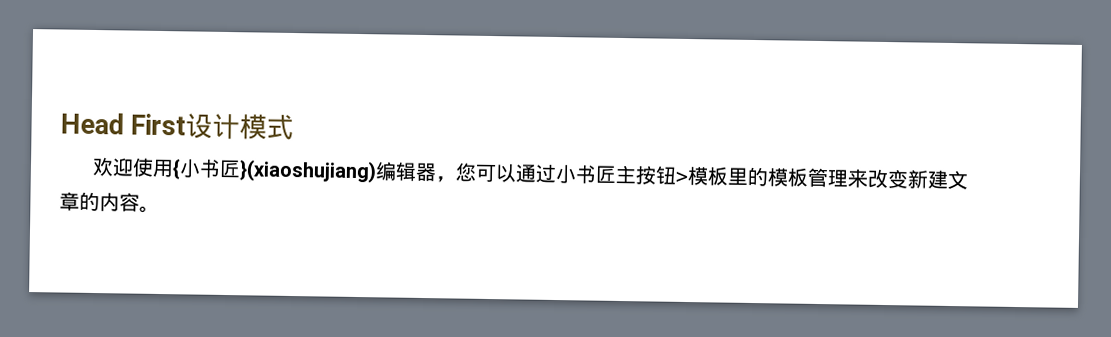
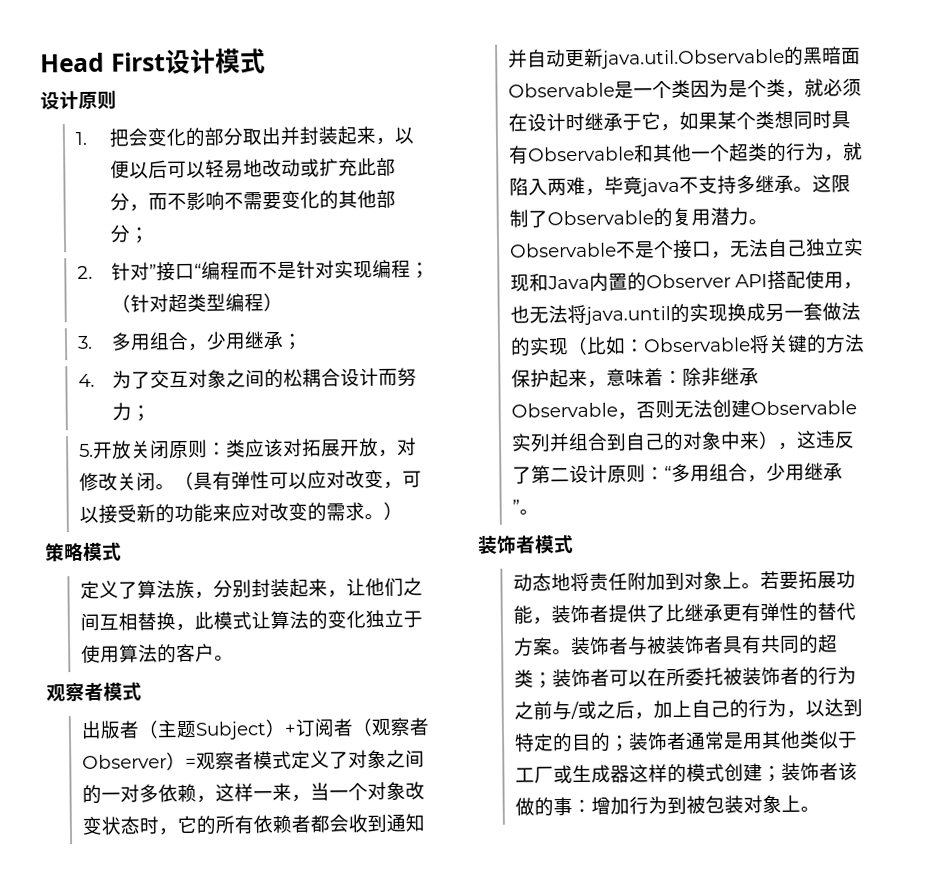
  Head First设计模式
- 欢迎使用{小书匠}(xiaoshujiang)编辑器，您可以通过小书匠主按钮>模板里的模板管理来改变新建文章的内容。
+ 设计原则
+ 1.把会变化的部分取出并封装起来，以便以后可以轻易地改动或扩充此部分，而不影响不需要变化的其他部分；
+ 2.针对”接口“编程而不是针对实现编程；（针对超类型编程）
+ 3.多用组合，少用继承；
+ 4.为了交互对象之间的松耦合设计而努力；
+ 5.开放关闭原则：类应该对拓展开放，对修改关闭。（具有弹性可以应对改变，可以接受新的功能来应对改变的需求。）
+ 策略模式
+ 定义了算法族，分别封装起来，让他们之间互相替换，此模式让算法的变化独立于使用算法的客户。
+ 观察者模式
+ 出版者（主题Subject）+订阅者（观察者Observer）=观察者模式定义了对象之间的一对多依赖，这样一来，当一个对象改变状态时，它的所有依赖者都会收到通知并自动更新java.util.Observable的黑暗面Observable是一个类因为是个类，就必须在设计时继承于它，如果某个类想同时具有Observable和其他一个超类的行为，就陷入两难，毕竟java不支持多继承。这限制了Observable的复用潜力。Observable不是个接口，无法自己独立实现和Java内置的Observer API搭配使用，也无法将java.until的实现换成另一套做法的实现（比如：Observable将关键的方法保护起来，意味着：除非继承Observable，否则无法创建Observable实列并组合到自己的对象中来），这违反了第二设计原则：“多用组合，少用继承”。
+ 装饰者模式
+ 动态地将责任附加到对象上。若要拓展功能，装饰者提供了比继承更有弹性的替代方案。装饰者与被装饰者具有共同的超类；装饰者可以在所委托被装饰者的行为之前与/或之后，加上自己的行为，以达到特定的目的；装饰者通常是用其他类似于工厂或生成器这样的模式创建；装饰者该做的事：增加行为到被包装对象上。

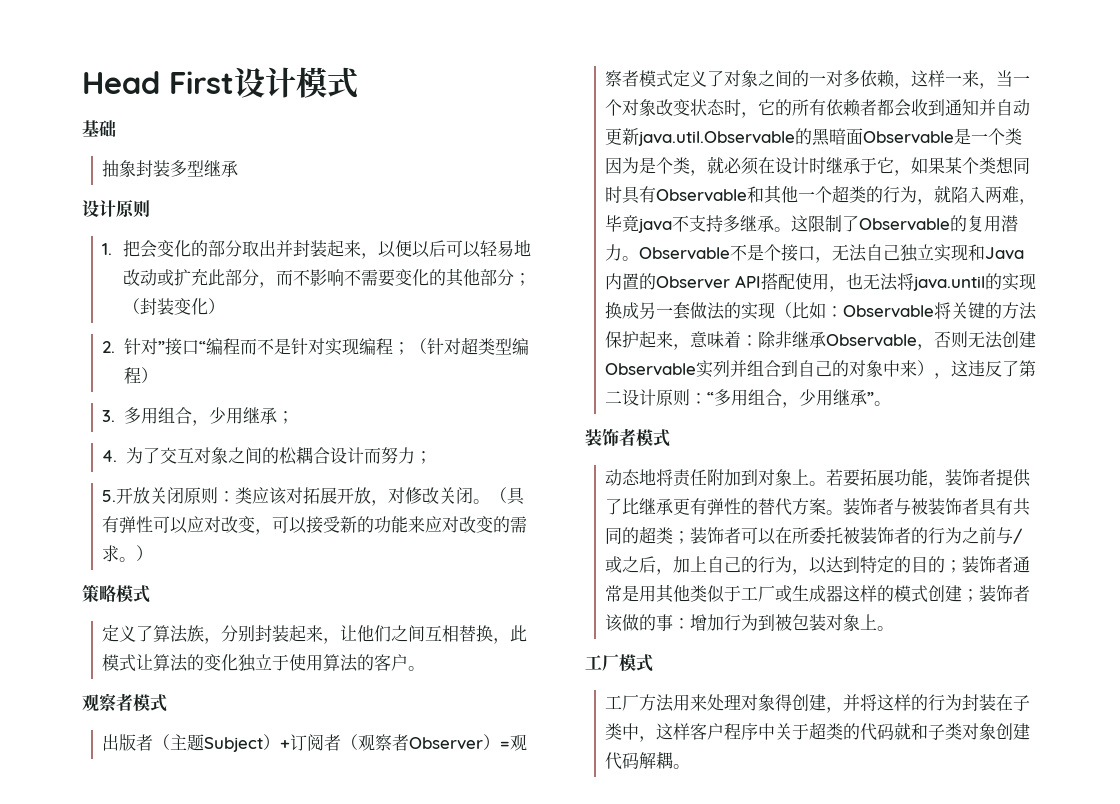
+ 基础
+ 抽象封装多型继承
- 1.把会变化的部分取出并封装起来，以便以后可以轻易地改动或扩充此部分，而不影响不需要变化的其他部分；
+ 1.把会变化的部分取出并封装起来，以便以后可以轻易地改动或扩充此部分，而不影响不需要变化的其他部分；（封装变化）
+ 工厂模式
+ 工厂方法用来处理对象得创建，并将这样的行为封装在子类中，这样客户程序中关于超类的代码就和子类对象创建代码解耦。

